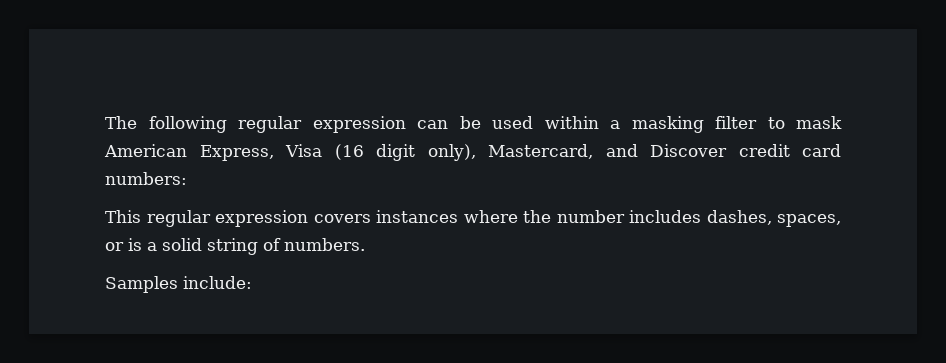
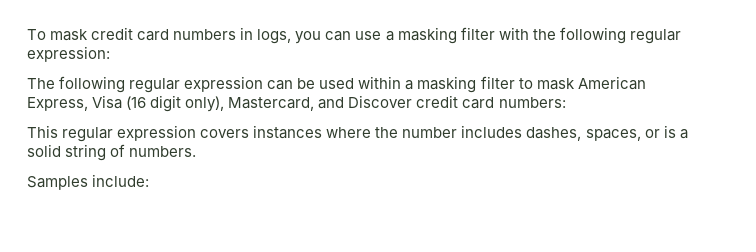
+ To mask credit card numbers in logs, you can use a masking filter with the following regular expression:

